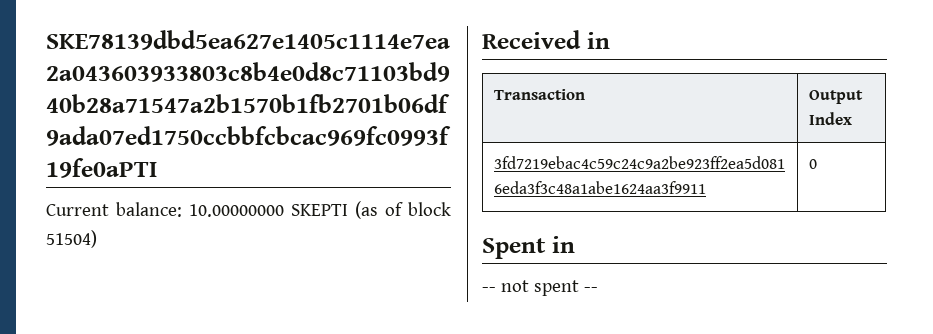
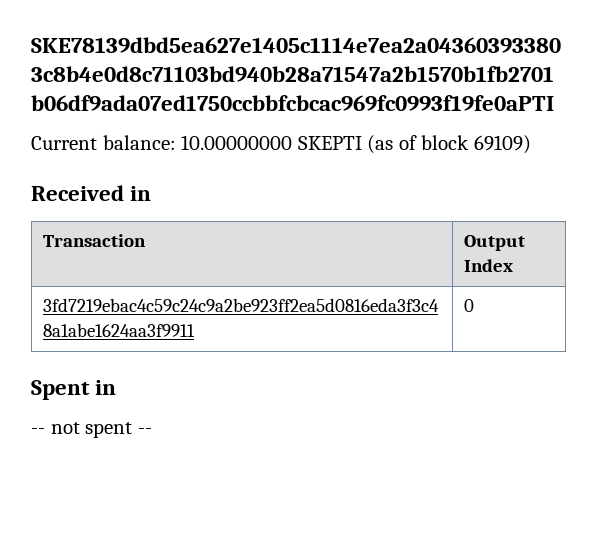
- Current balance: 10.00000000 SKEPTI (as of block 51504)
+ Current balance: 10.00000000 SKEPTI (as of block 69109)

